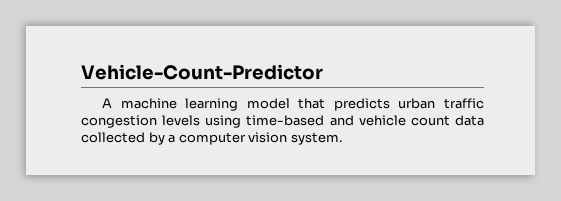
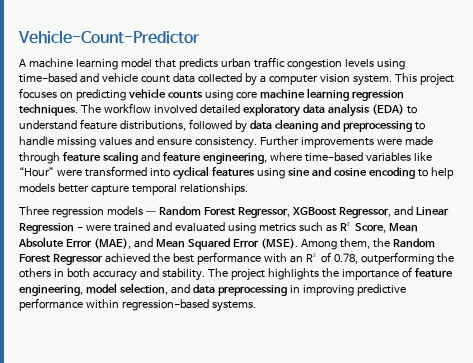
+ This project focuses on predicting vehicle counts using core machine learning regression techniques. The workflow involved detailed exploratory data analysis (EDA) to understand feature distributions, followed by data cleaning and preprocessing to handle missing values and ensure consistency. Further improvements were made through feature scaling and feature engineering, where time-based variables like “Hour” were transformed into cyclical features using sine and cosine encoding to help models better capture temporal relationships.
+ Three regression models — Random Forest Regressor, XGBoost Regressor, and Linear Regression - were trained and evaluated using metrics such as R² Score, Mean Absolute Error (MAE), and Mean Squared Error (MSE). Among them, the Random Forest Regressor achieved the best performance with an R² of 0.78, outperforming the others in both accuracy and stability. The project highlights the importance of feature engineering, model selection, and data preprocessing in improving predictive performance within regression-based systems.

